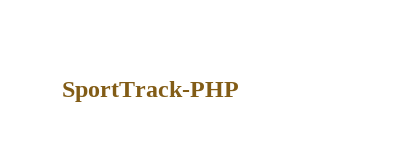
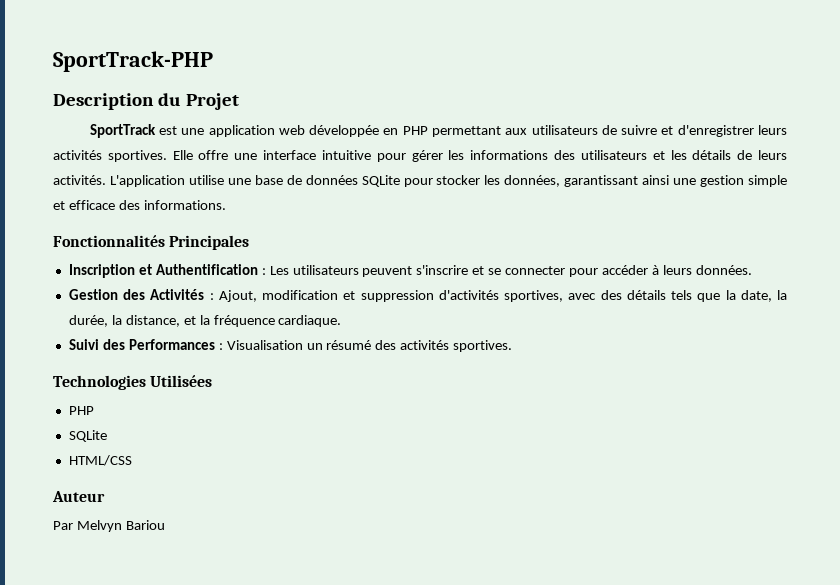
+ Description du Projet
+ SportTrack est une application web développée en PHP permettant aux utilisateurs de suivre et d'enregistrer leurs activités sportives. Elle offre une interface intuitive pour gérer les informations des utilisateurs et les détails de leurs activités. L'application utilise une base de données SQLite pour stocker les données, garantissant ainsi une gestion simple et efficace des informations.
+ Fonctionnalités Principales
+ Inscription et Authentification : Les utilisateurs peuvent s'inscrire et se connecter pour accéder à leurs données.
+ Gestion des Activités : Ajout, modification et suppression d'activités sportives, avec des détails tels que la date, la durée, la distance, et la fréquence cardiaque.
+ Suivi des Performances : Visualisation un résumé des activités sportives.
+ Technologies Utilisées
+ PHP
+ SQLite
+ HTML/CSS
+ Auteur
+ Par Melvyn Bariou

